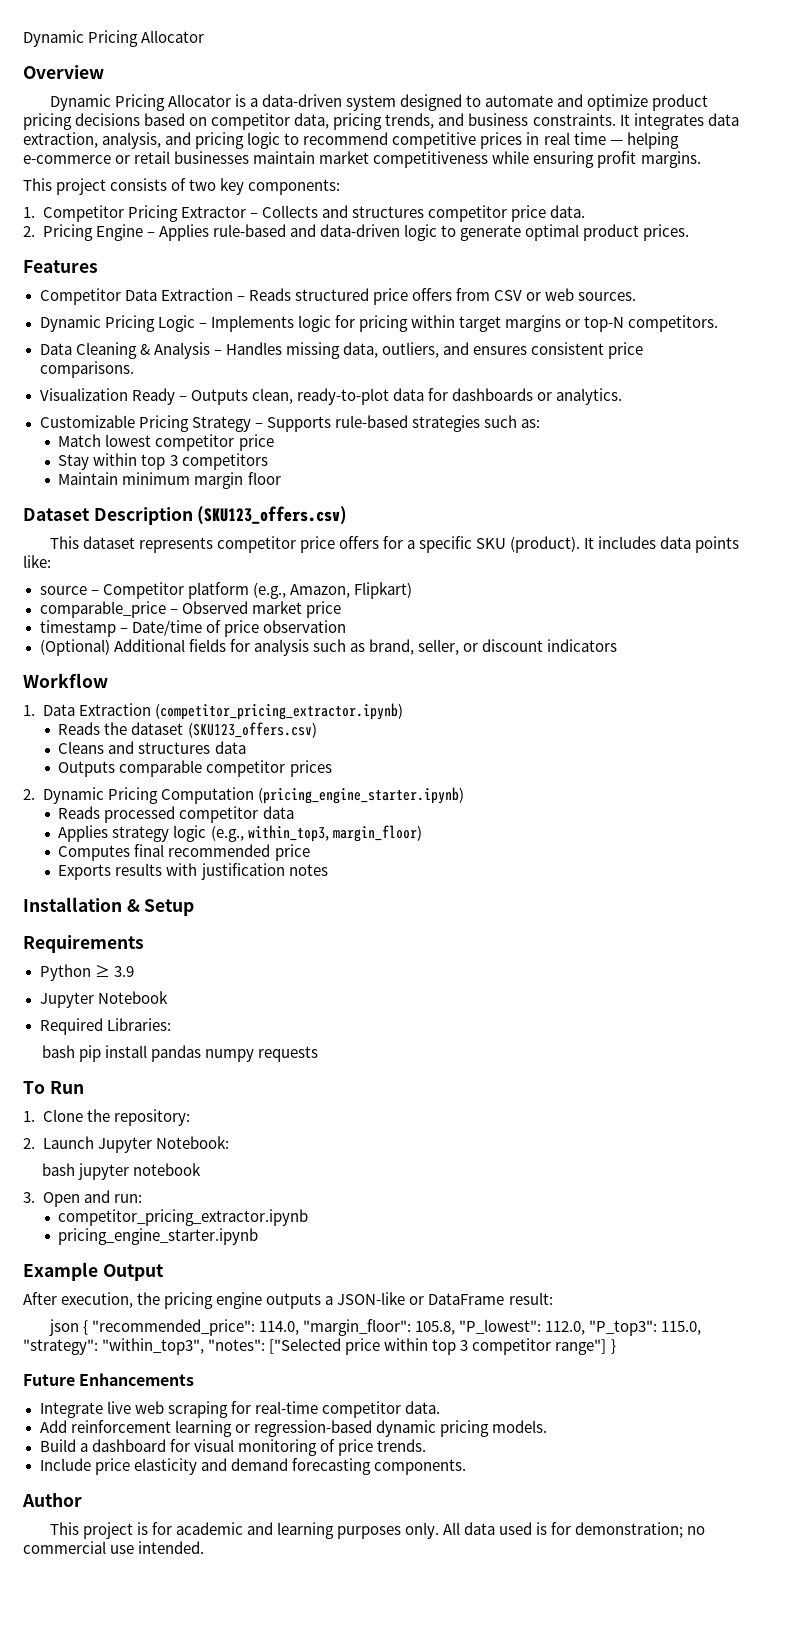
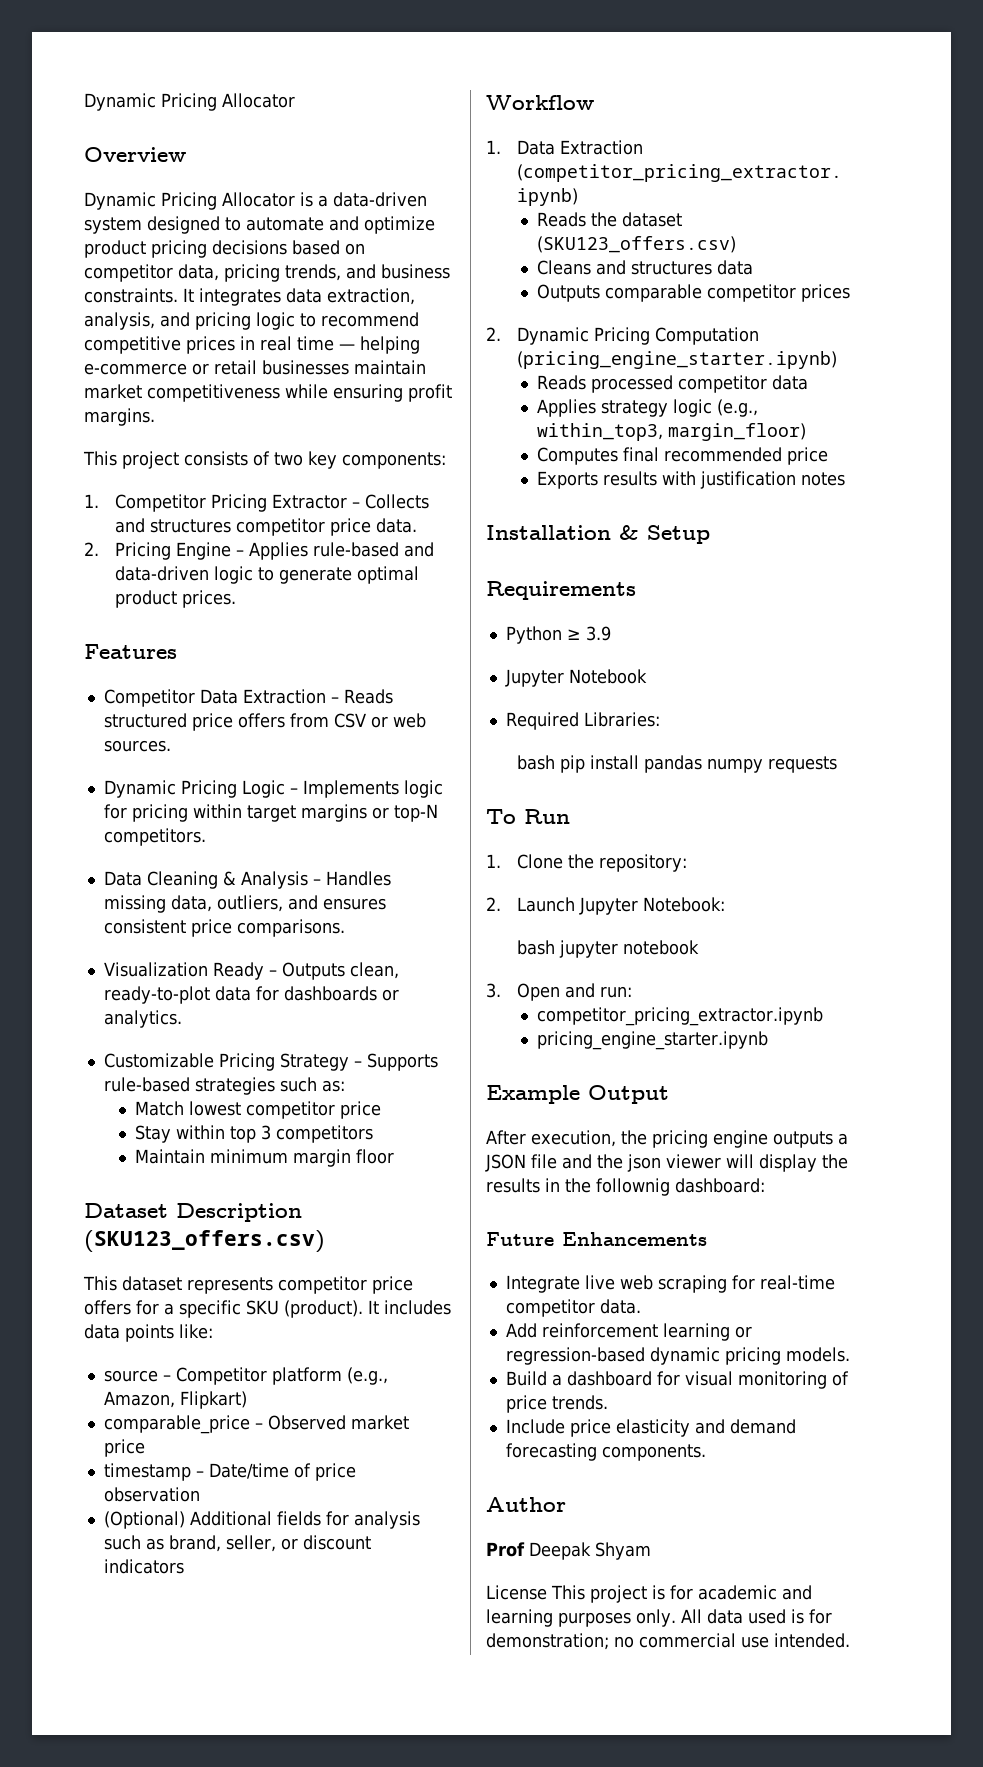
- After execution, the pricing engine outputs a JSON-like or DataFrame result:
- json { "recommended_price": 114.0, "margin_floor": 105.8, "P_lowest": 112.0, "P_top3": 115.0, "strategy": "within_top3", "notes": ["Selected price within top 3 competitor range"] }
+ After execution, the pricing engine outputs a JSON file and the json viewer will display the results in the follownig dashboard:
- This project is for academic and learning purposes only.
+ Prof Deepak Shyam
+ License This project is for academic and learning purposes only.

